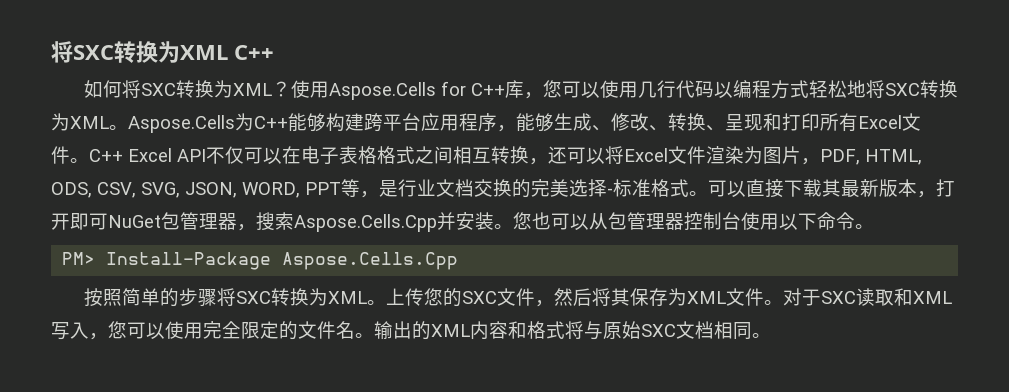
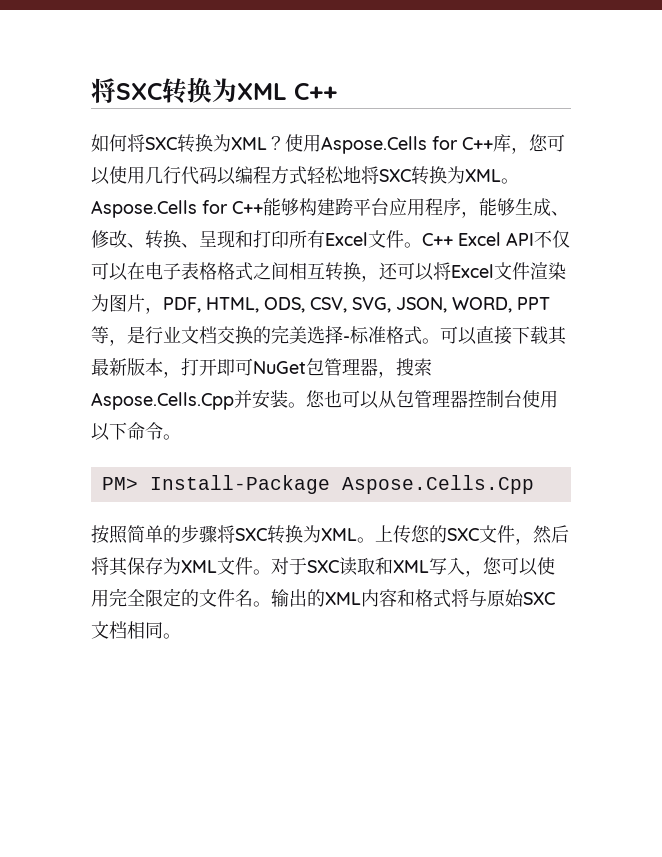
- Aspose.Cells为C++能够构建跨平台应用程序，能够生成、修改、转换、呈现和打印所有Excel文件。
+ Aspose.Cells for C++能够构建跨平台应用程序，能够生成、修改、转换、呈现和打印所有Excel文件。

